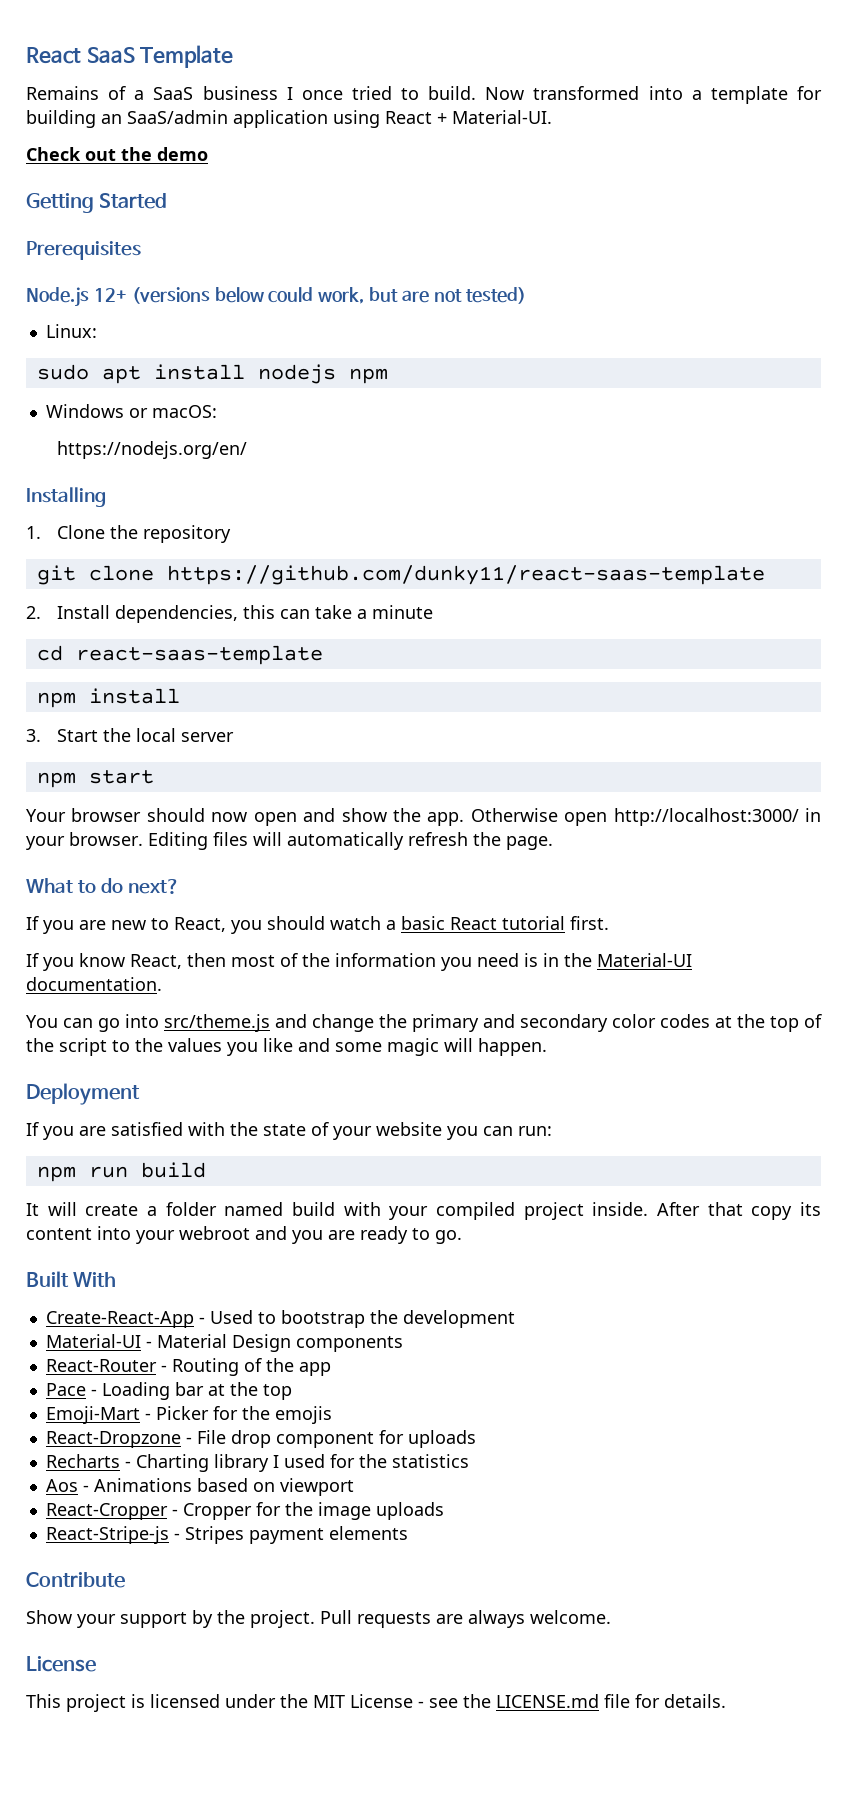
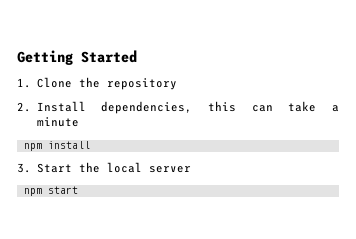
- React SaaS Template
- Remains of a SaaS business I once tried to build. Now transformed into a template for building an SaaS/admin application using React + Material-UI.
- Check out the demo
  Getting Started
- Prerequisites
- Node.js 12+ (versions below could work, but are not tested)
- Linux:
- sudo apt install nodejs npm
- Windows or macOS:
- https://nodejs.org/en/
- Installing
- git clone https://github.com/dunky11/react-saas-template
- cd react-saas-template
- Your browser should now open and show the app. Otherwise open http://localhost:3000/ in your browser. Editing files will automatically refresh the page.
- What to do next?
- If you are new to React, you should watch a basic React tutorial first.
- If you know React, then most of the information you need is in the Material-UI documentation.
- You can go into src/theme.js and change the primary and secondary color codes at the top of the script to the values you like and some magic will happen.
- Deployment
- If you are satisfied with the state of your website you can run:
- npm run build
- It will create a folder named build with your compiled project inside. After that copy its content into your webroot and you are ready to go.
- Built With
- Create-React-App - Used to bootstrap the development
- Material-UI - Material Design components
- React-Router - Routing of the app
- Pace - Loading bar at the top
- Emoji-Mart - Picker for the emojis
- React-Dropzone - File drop component for uploads
- Recharts - Charting library I used for the statistics
- Aos - Animations based on viewport
- React-Cropper - Cropper for the image uploads
- React-Stripe-js - Stripes payment elements
- Contribute
- Show your support by the project. Pull requests are always welcome.
- License
- This project is licensed under the MIT License - see the LICENSE.md file for details.

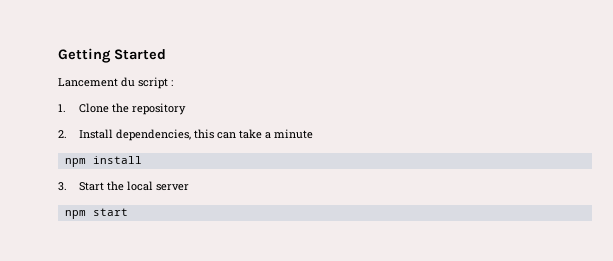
+ Lancement du script :

